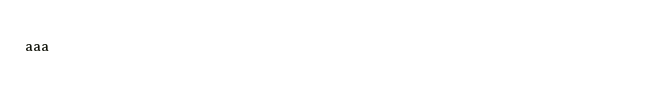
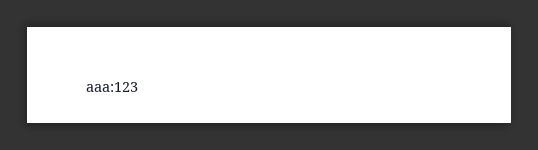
- aaa
+ aaa:123

